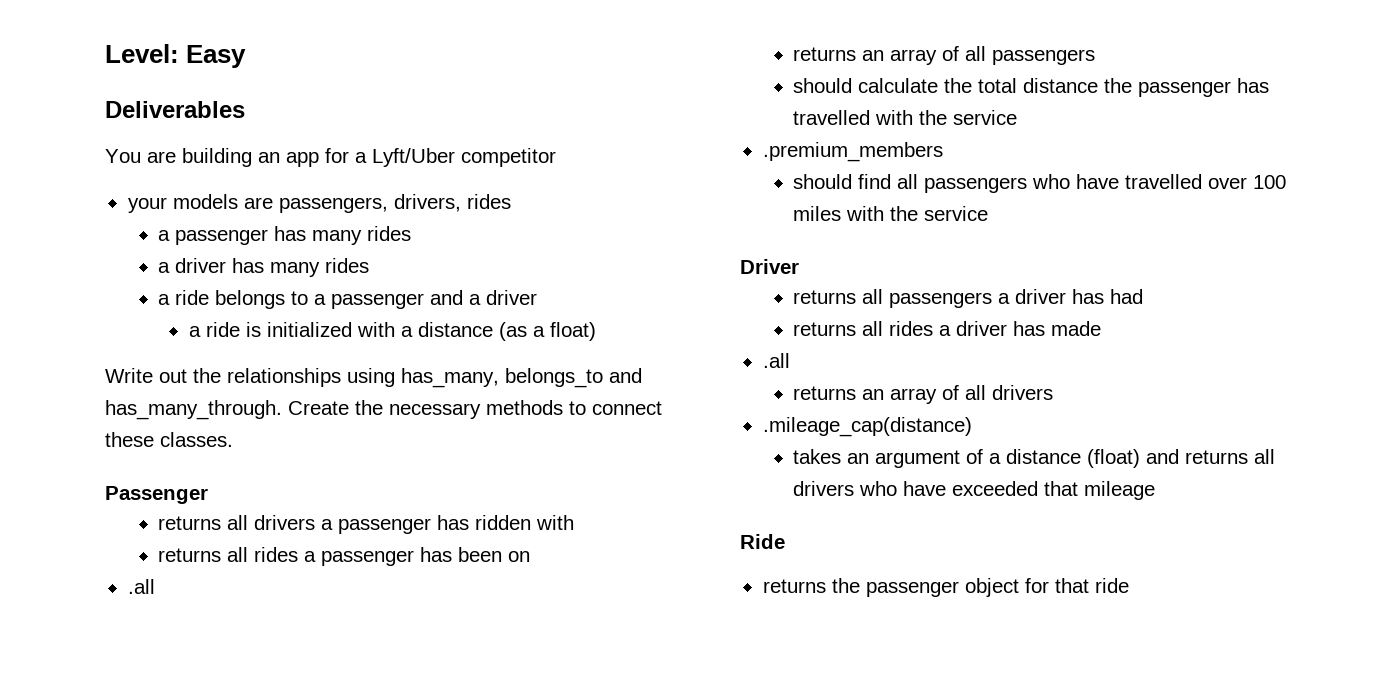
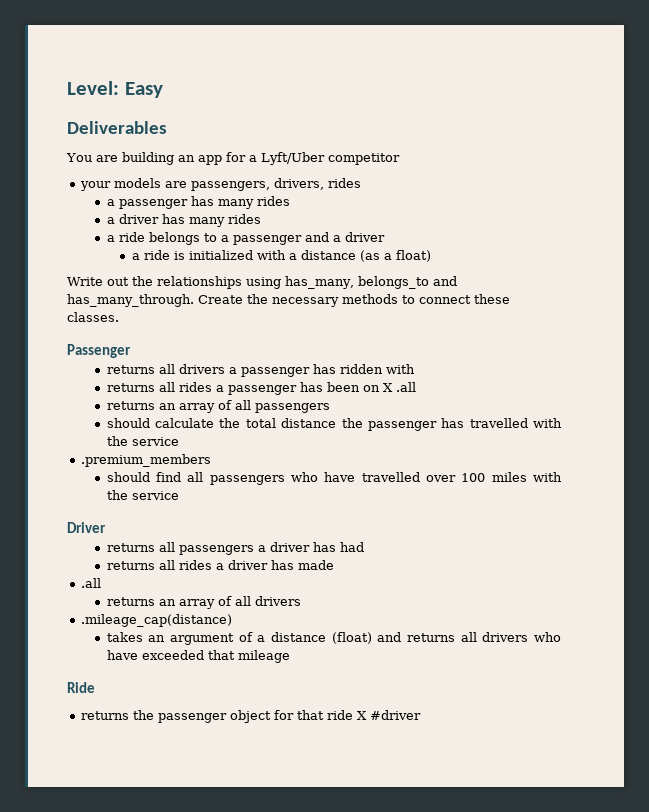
- returns all rides a passenger has been on
- .all
+ returns all rides a passenger has been on X .all
- returns the passenger object for that ride
+ returns the passenger object for that ride X #driver

